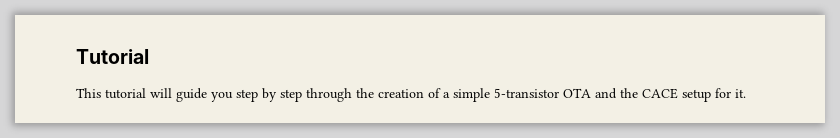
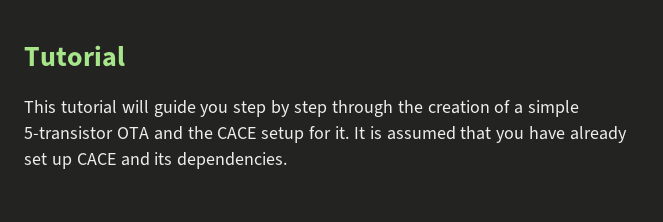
+ It is assumed that you have already set up CACE and its dependencies.

